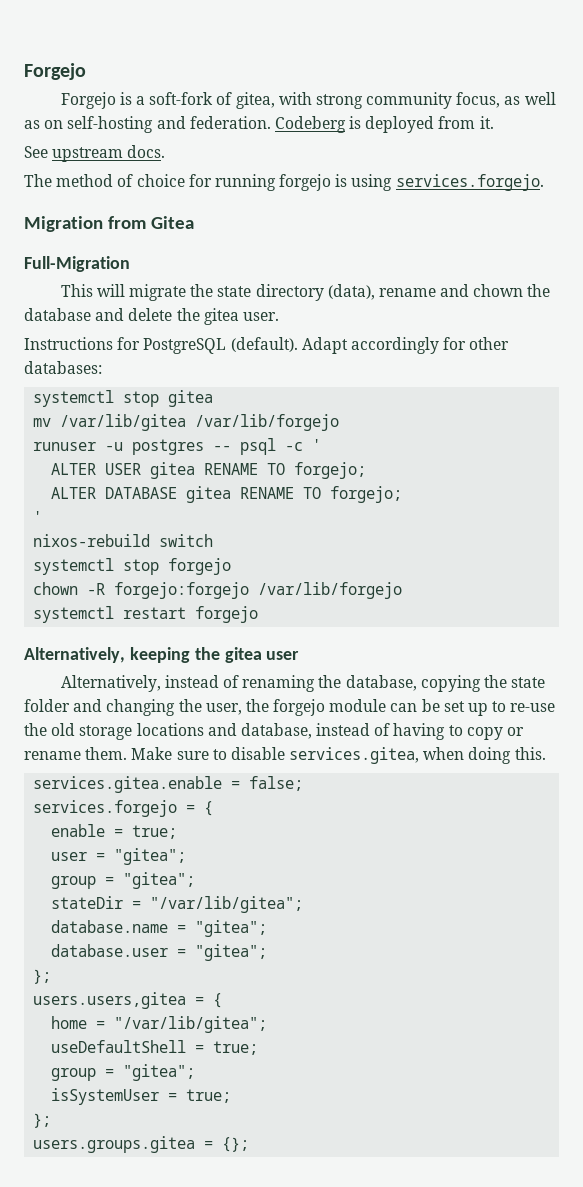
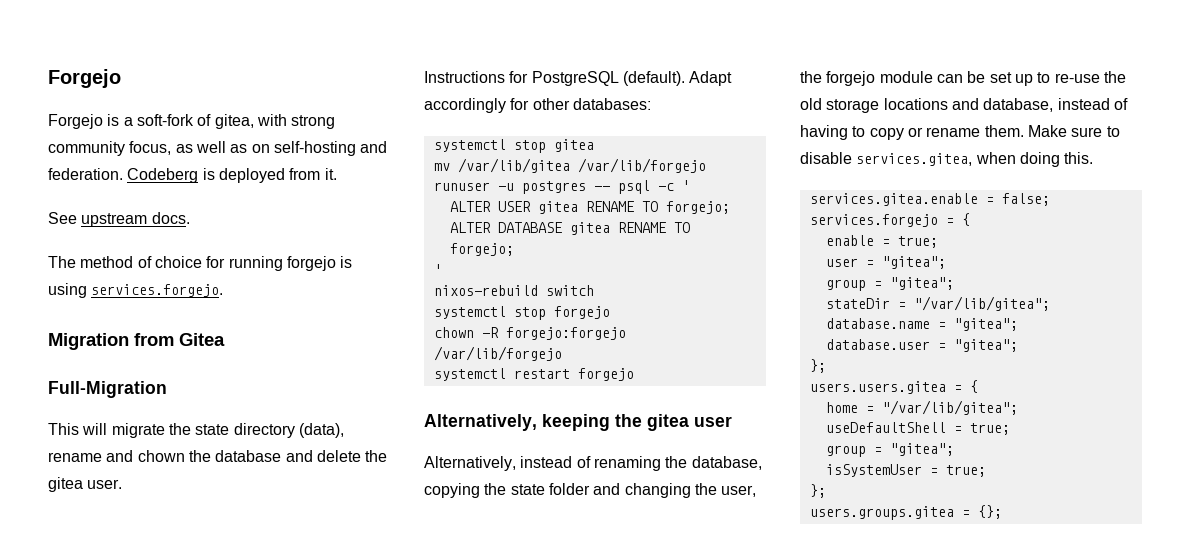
- users.users,gitea = {
+ users.users.gitea = {

